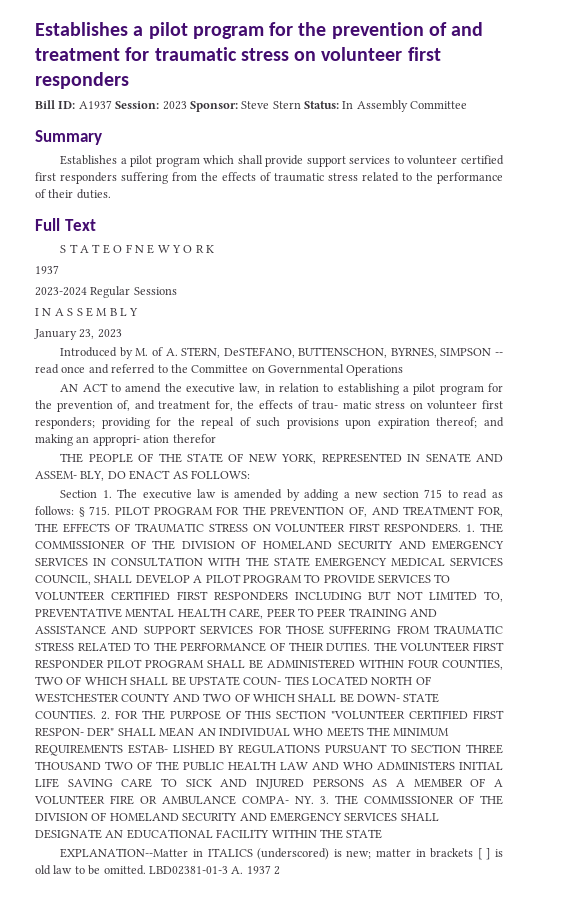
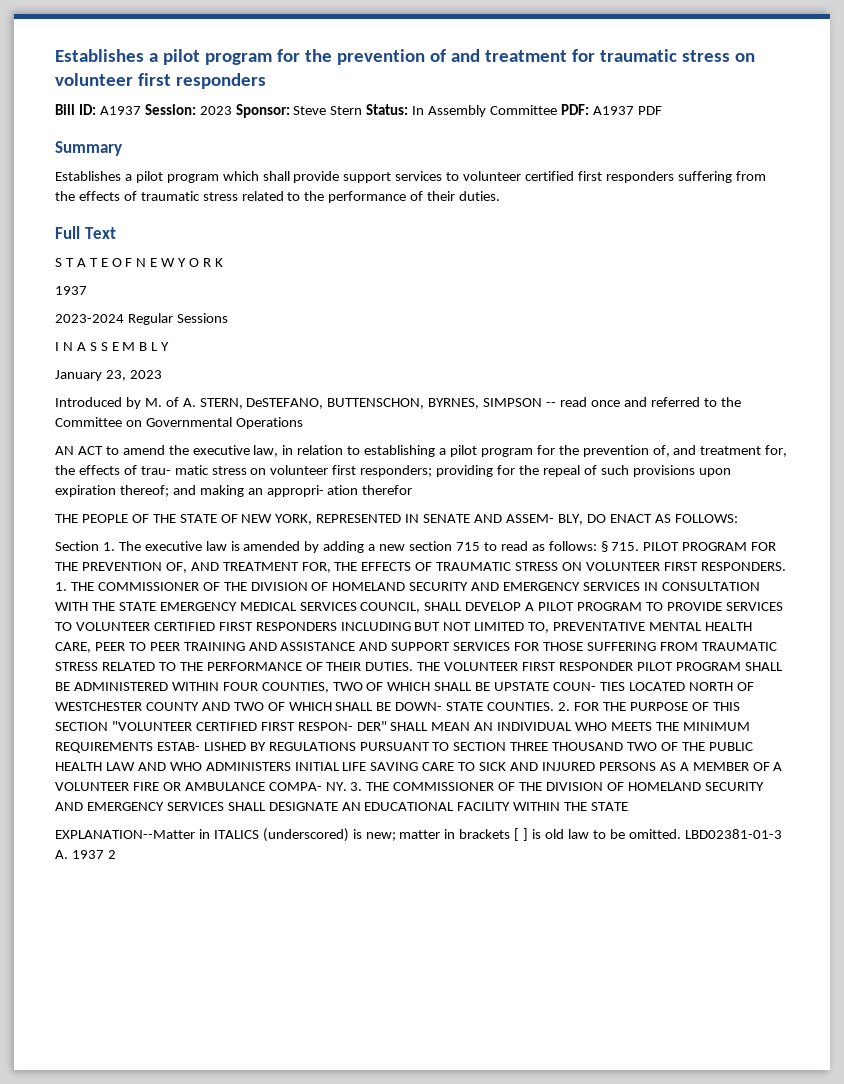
- Bill ID: A1937 Session: 2023 Sponsor: Steve Stern Status: In Assembly Committee
+ Bill ID: A1937 Session: 2023 Sponsor: Steve Stern Status: In Assembly Committee PDF: A1937 PDF

